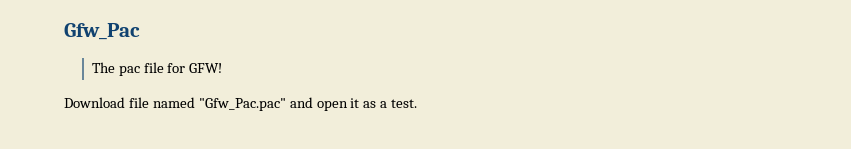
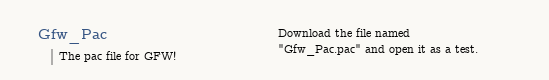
- Download file named "Gfw_Pac.pac" and open it as a test.
+ Download the file named "Gfw_Pac.pac" and open it as a test.

